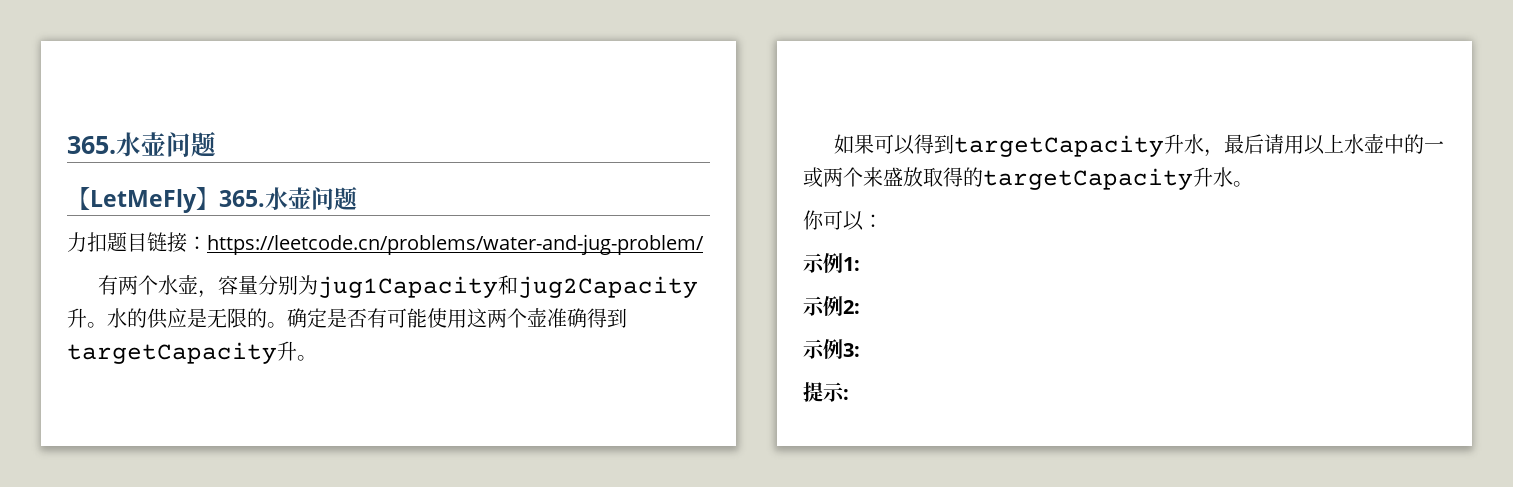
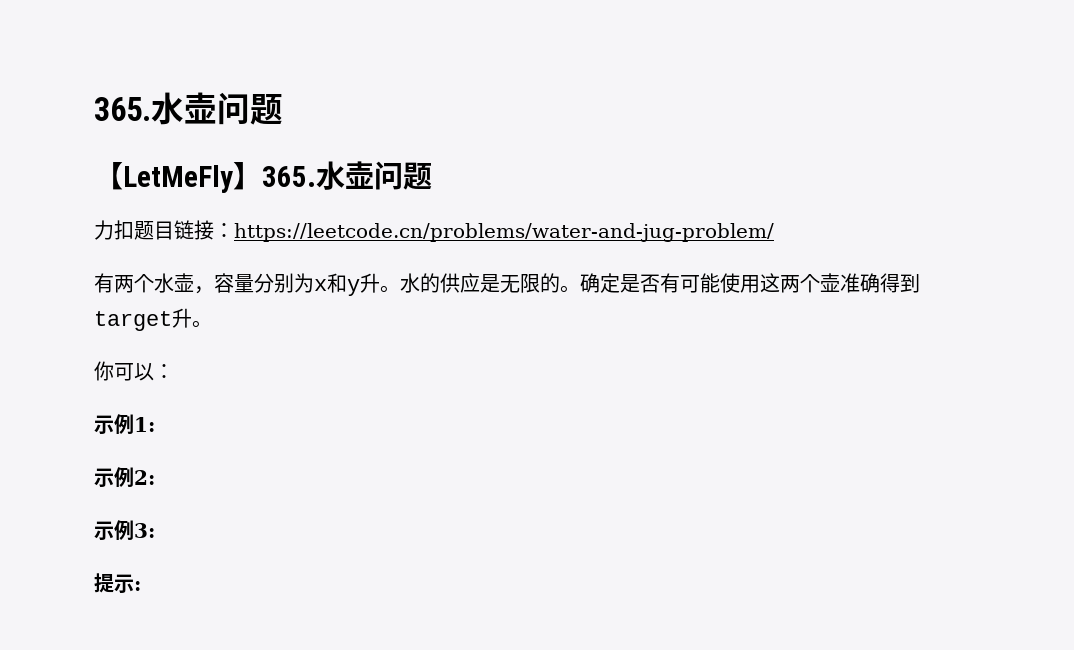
- 有两个水壶，容量分别为jug1Capacity和jug2Capacity升。
+ 有两个水壶，容量分别为x和y升。
- 确定是否有可能使用这两个壶准确得到targetCapacity升。
- 如果可以得到targetCapacity升水，最后请用以上水壶中的一或两个来盛放取得的targetCapacity升水。
+ 确定是否有可能使用这两个壶准确得到target升。

